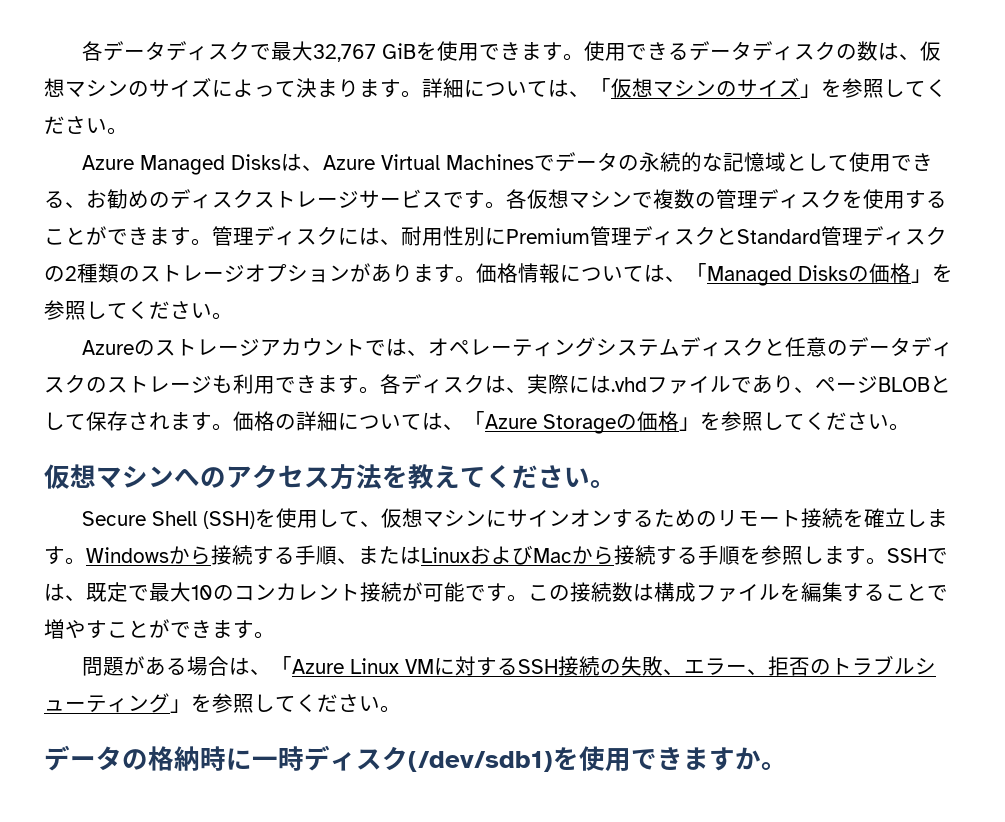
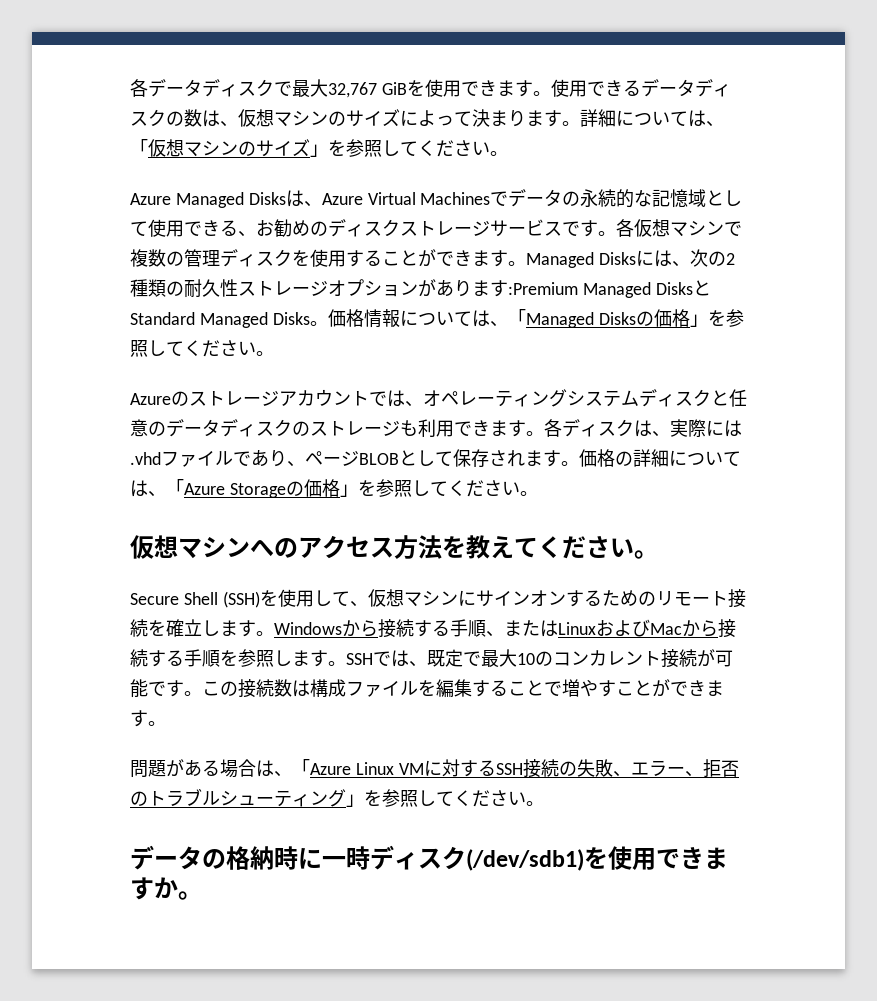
- 管理ディスクには、耐用性別にPremium管理ディスクとStandard管理ディスクの2種類のストレージオプションがあります。
+ Managed Disksには、次の2種類の耐久性ストレージオプションがあります:Premium Managed DisksとStandard Managed Disks。

